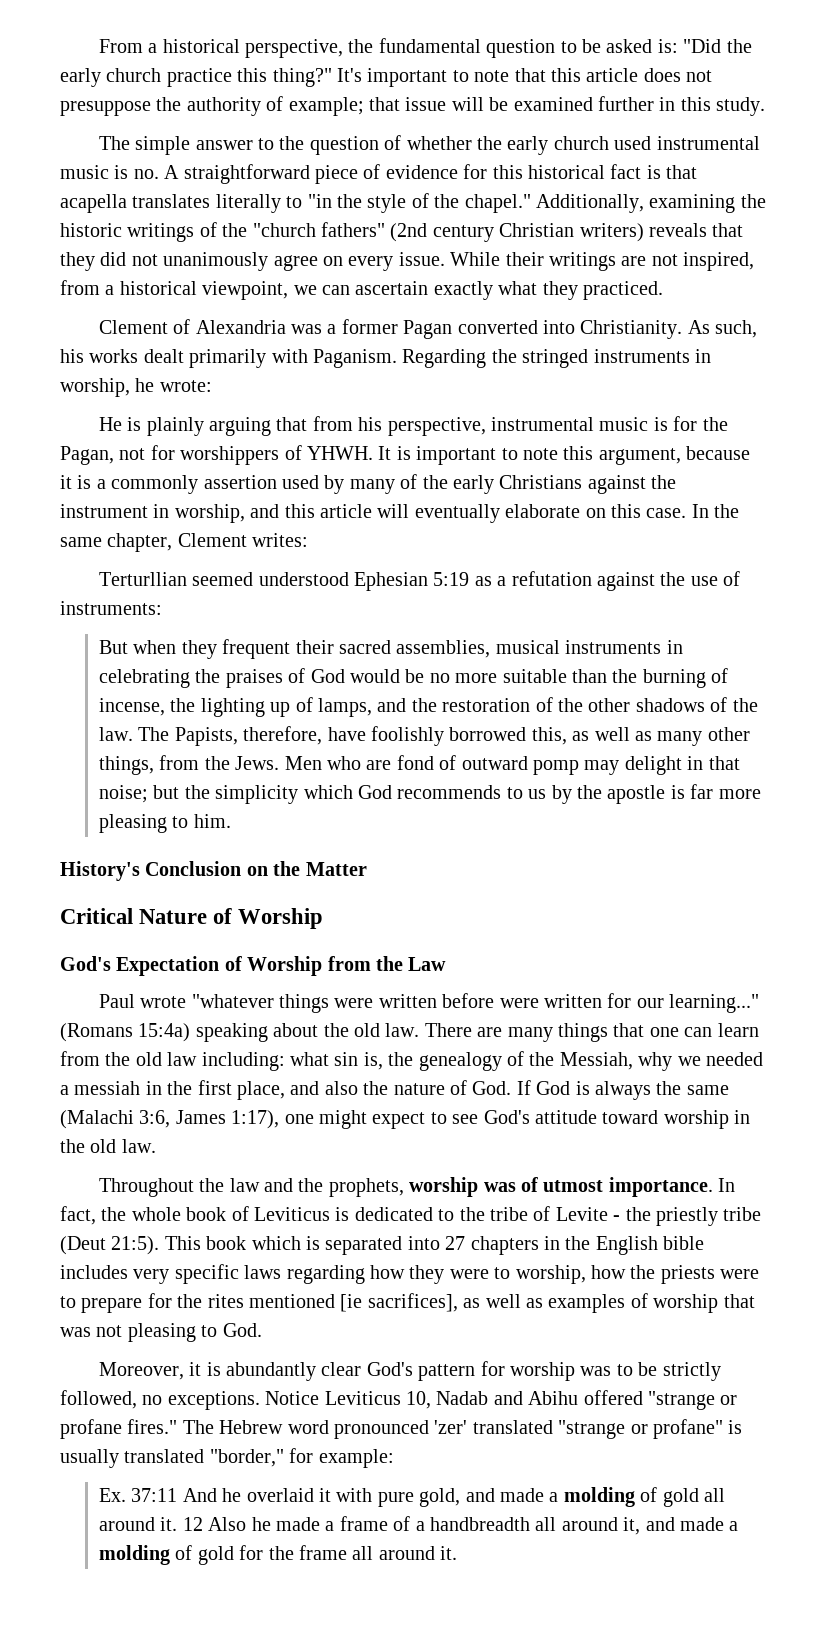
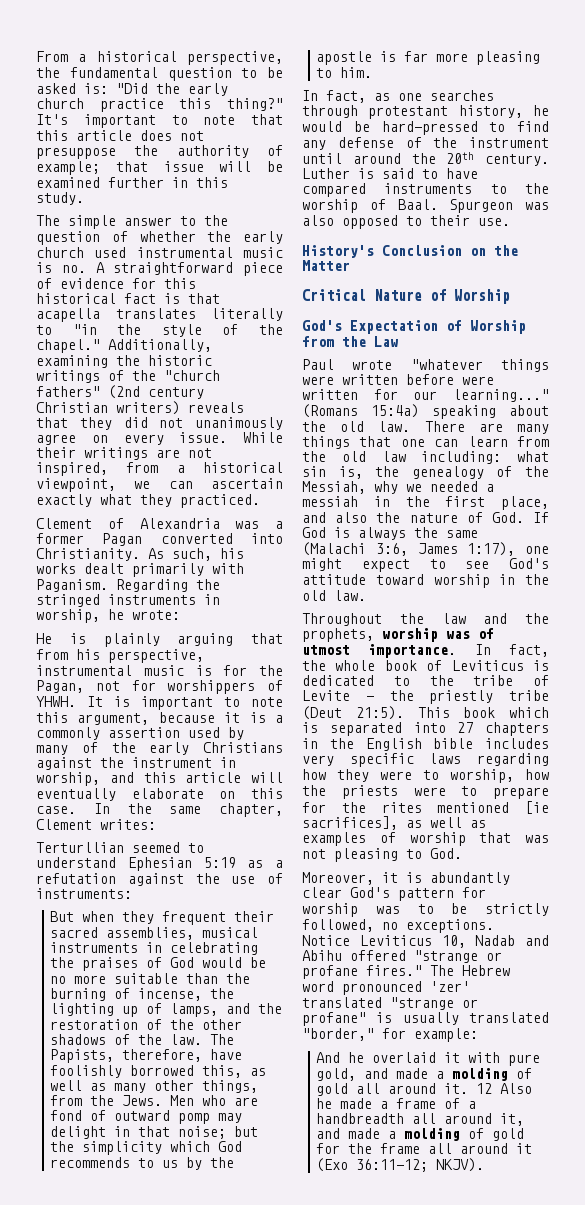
- Terturllian seemed understood Ephesian 5:19 as a refutation against the use of instruments:
+ Terturllian seemed to understand Ephesian 5:19 as a refutation against the use of instruments:
+ In fact, as one searches through protestant history, he would be hard-pressed to find any defense of the instrument until around the 20th century. Luther is said to have compared instruments to the worship of Baal. Spurgeon was also opposed to their use.
- Ex. 37:11 And he overlaid it with pure gold, and made a molding of gold all around it.
+ And he overlaid it with pure gold, and made a molding of gold all around it.
- 12 Also he made a frame of a handbreadth all around it, and made a molding of gold for the frame all around it.
+ 12 Also he made a frame of a handbreadth all around it, and made a molding of gold for the frame all around it (Exo 36:11-12; NKJV).

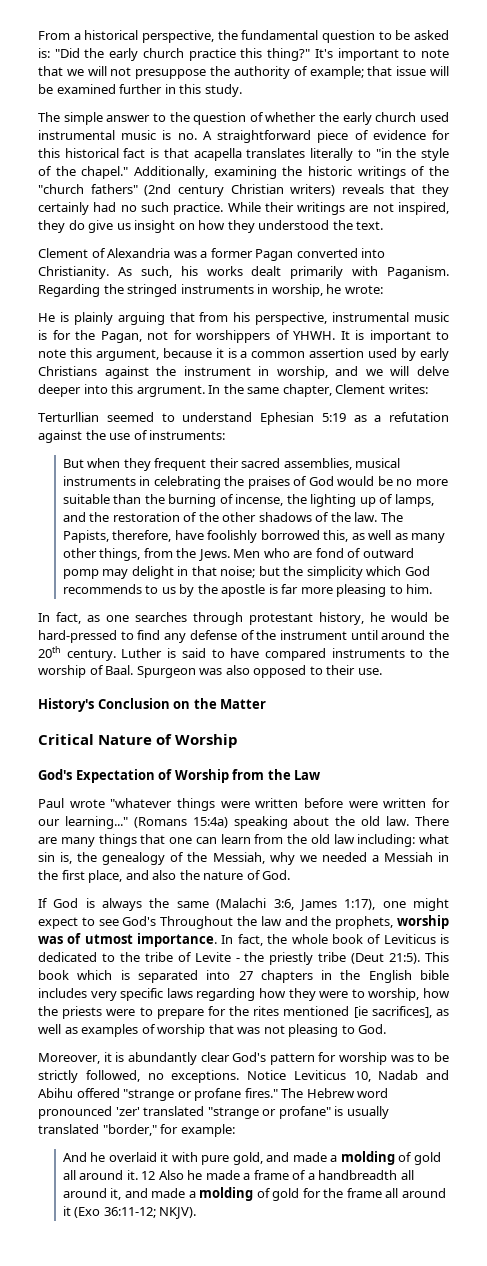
- It's important to note that this article does not presuppose the authority of example; that issue will be examined further in this study.
+ It's important to note that we will not presuppose the authority of example; that issue will be examined further in this study.
- Additionally, examining the historic writings of the "church fathers" (2nd century Christian writers) reveals that they did not unanimously agree on every issue.
+ Additionally, examining the historic writings of the "church fathers" (2nd century Christian writers) reveals that they certainly had no such practice.
- While their writings are not inspired, from a historical viewpoint, we can ascertain exactly what they practiced.
+ While their writings are not inspired, they do give us insight on how they understood the text.
- It is important to note this argument, because it is a commonly assertion used by many of the early Christians against the instrument in worship, and this article will eventually elaborate on this case.
+ It is important to note this argument, because it is a common assertion used by early Christians against the instrument in worship, and we will delve deeper into this argrument.
- what sin is, the genealogy of the Messiah, why we needed a messiah in the first place, and also the nature of God. If God is always the same (Malachi 3:6, James 1:17), one might expect to see God's attitude toward worship in the old law.
- Throughout the law and the prophets, worship was of utmost importance.
+ what sin is, the genealogy of the Messiah, why we needed a Messiah in the first place, and also the nature of God.
+ If God is always the same (Malachi 3:6, James 1:17), one might expect to see God's Throughout the law and the prophets, worship was of utmost importance.

